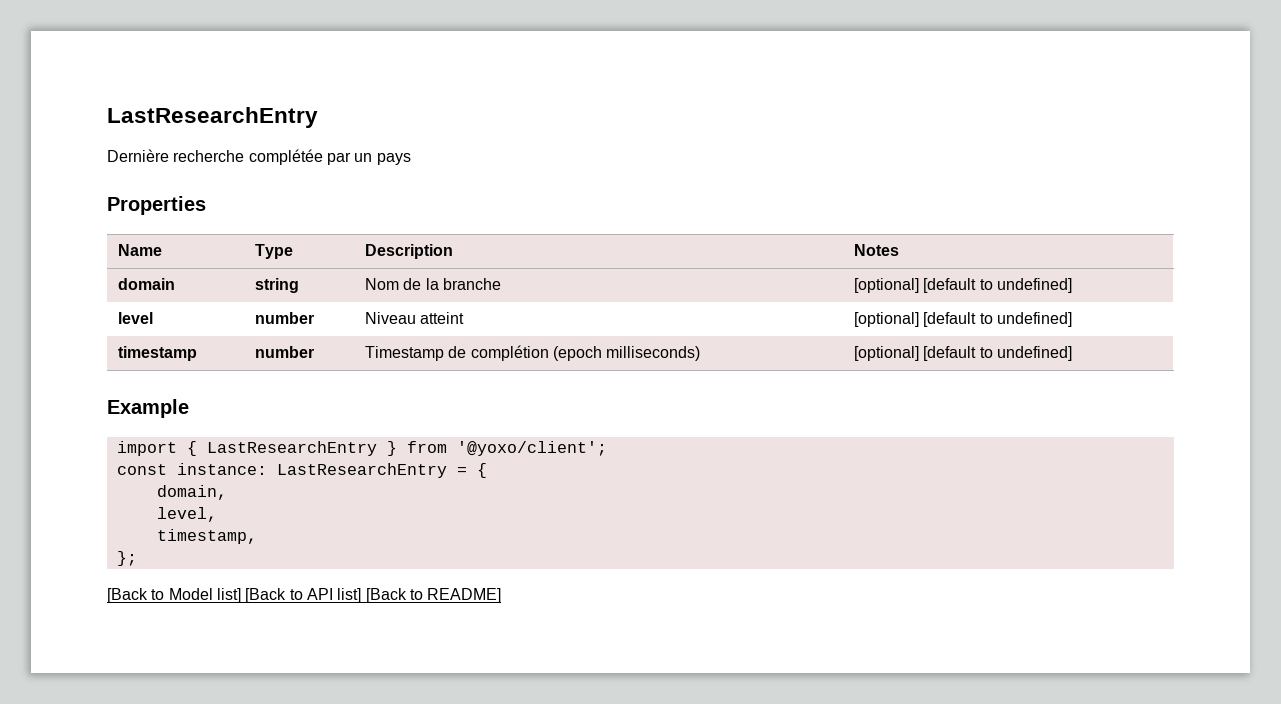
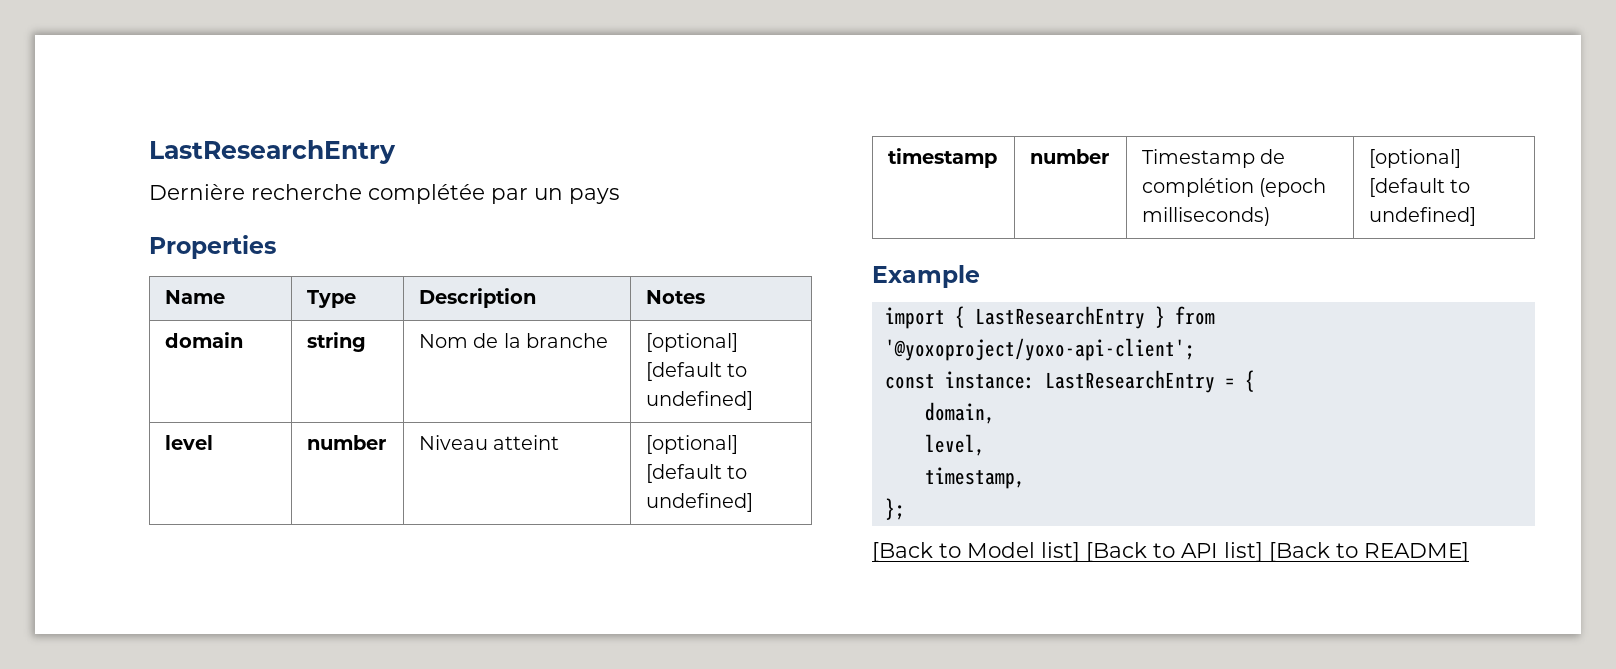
- import { LastResearchEntry } from '@yoxo/client';
+ import { LastResearchEntry } from '@yoxoproject/yoxo-api-client';

